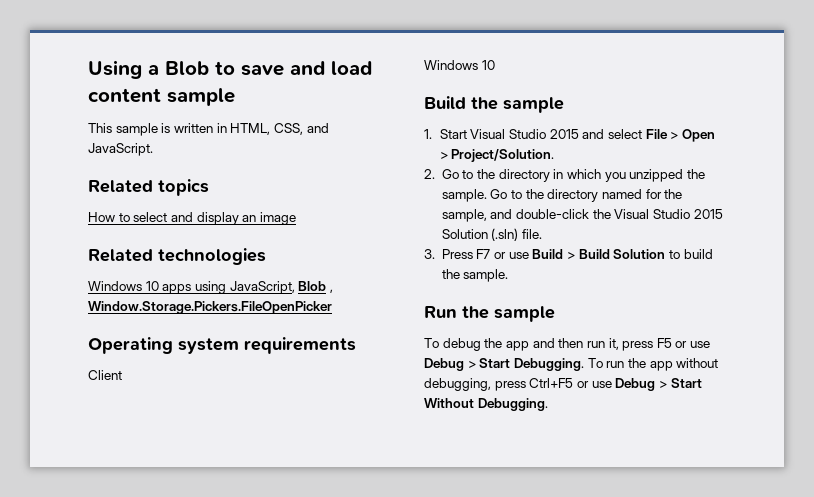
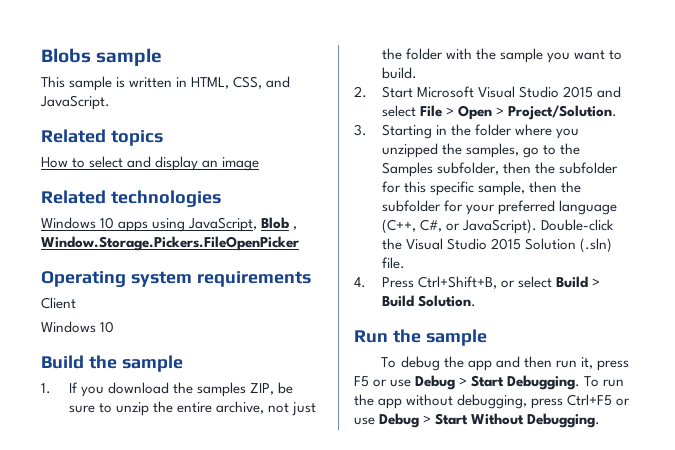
- Using a Blob to save and load content sample
+ Blobs sample
- 1. Start Visual Studio 2015 and select File > Open > Project/Solution.
+ 1. If you download the samples ZIP, be sure to unzip the entire archive, not just the folder with the sample you want to build.
+ 2. Start Microsoft Visual Studio 2015 and select File > Open > Project/Solution.
- 2. Go to the directory in which you unzipped the sample. Go to the directory named for the sample, and double-click the Visual Studio 2015 Solution (.sln) file.
+ 3. Starting in the folder where you unzipped the samples, go to the Samples subfolder, then the subfolder for this specific sample, then the subfolder for your preferred language (C++, C#, or JavaScript). Double-click the Visual Studio 2015 Solution (.sln) file.
- 3. Press F7 or use Build > Build Solution to build the sample.
+ 4. Press Ctrl+Shift+B, or select Build > Build Solution.

